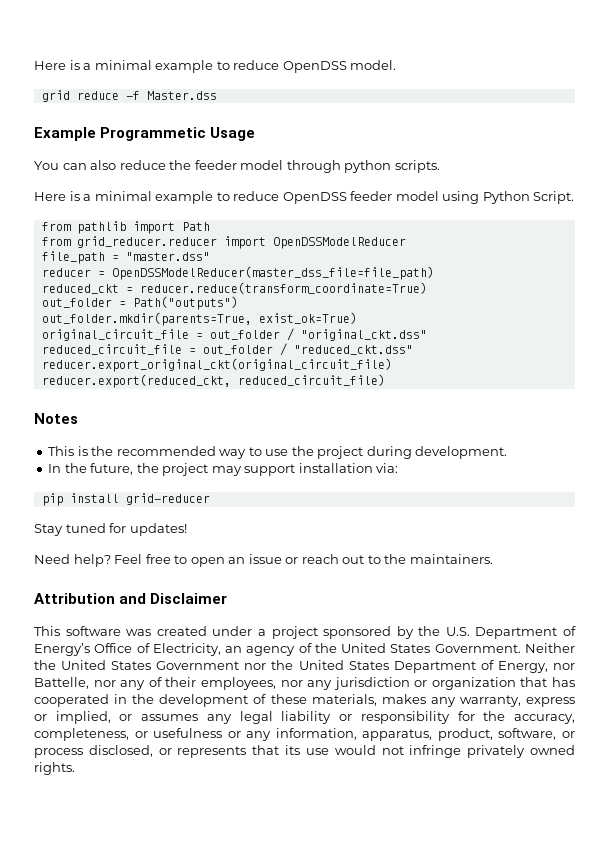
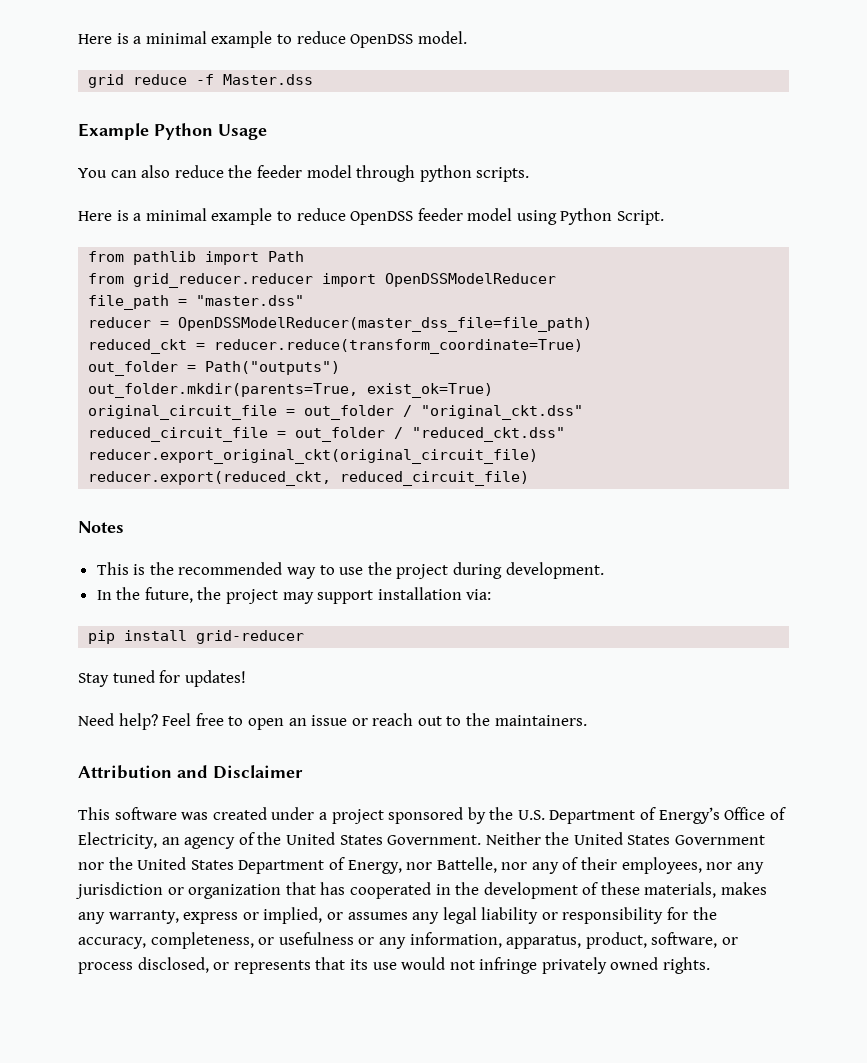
- Example Programmetic Usage
+ Example Python Usage

